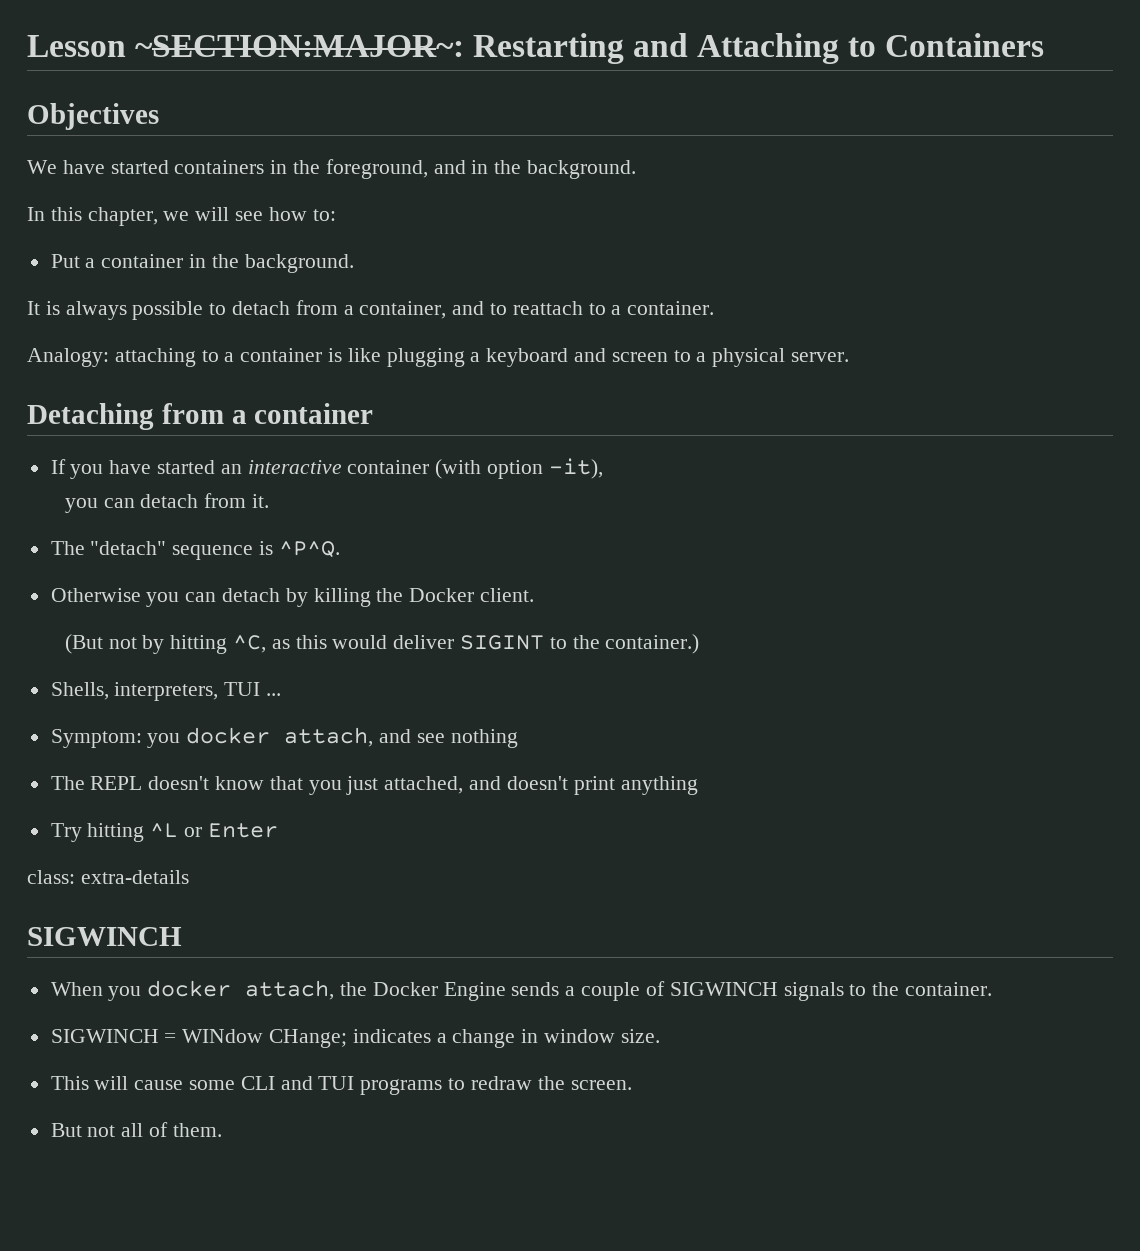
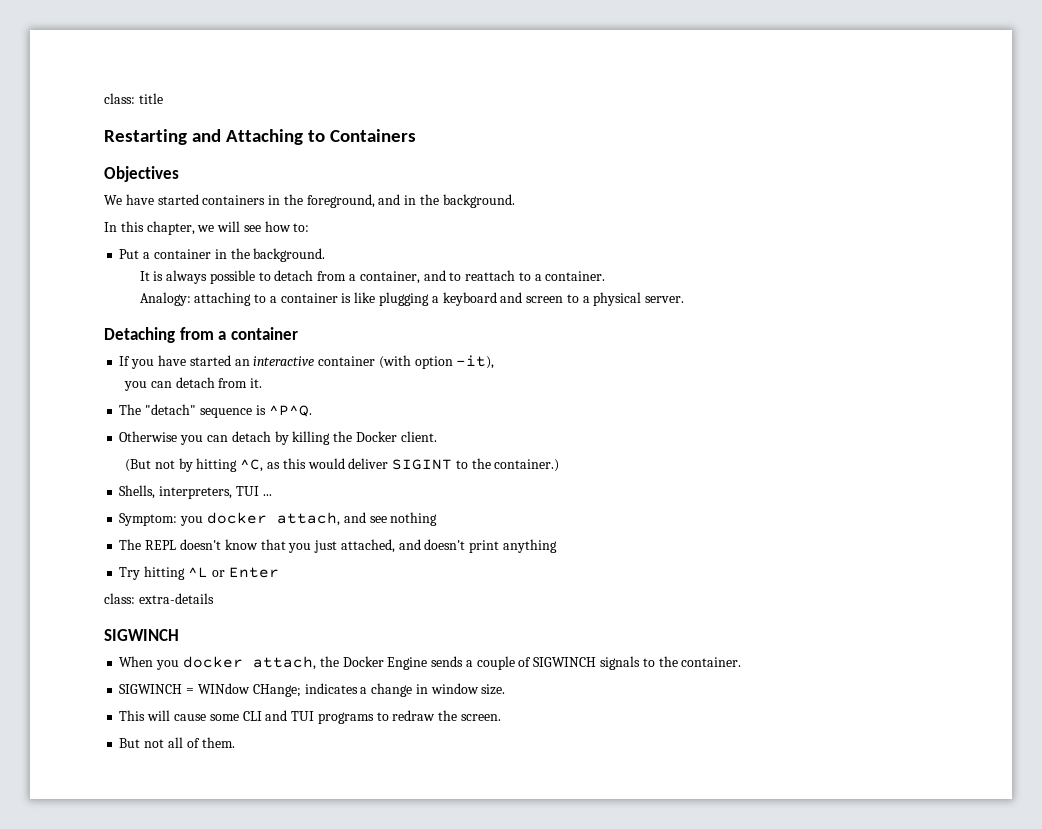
- Lesson ~SECTION:MAJOR~: Restarting and Attaching to Containers
+ class: title
+ Restarting and Attaching to Containers

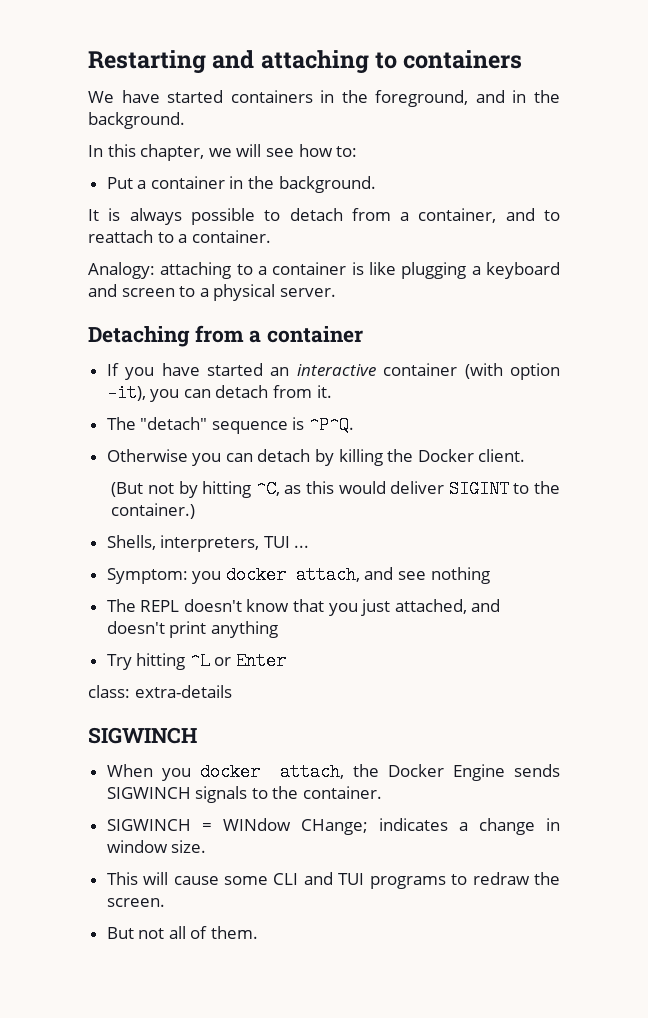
- class: title
- Restarting and Attaching to Containers
- Objectives
+ Restarting and attaching to containers
- If you have started an interactive container (with option -it),
- you can detach from it.
+ If you have started an interactive container (with option -it), you can detach from it.
- When you docker attach, the Docker Engine sends a couple of SIGWINCH signals to the container.
+ When you docker attach, the Docker Engine sends SIGWINCH signals to the container.

